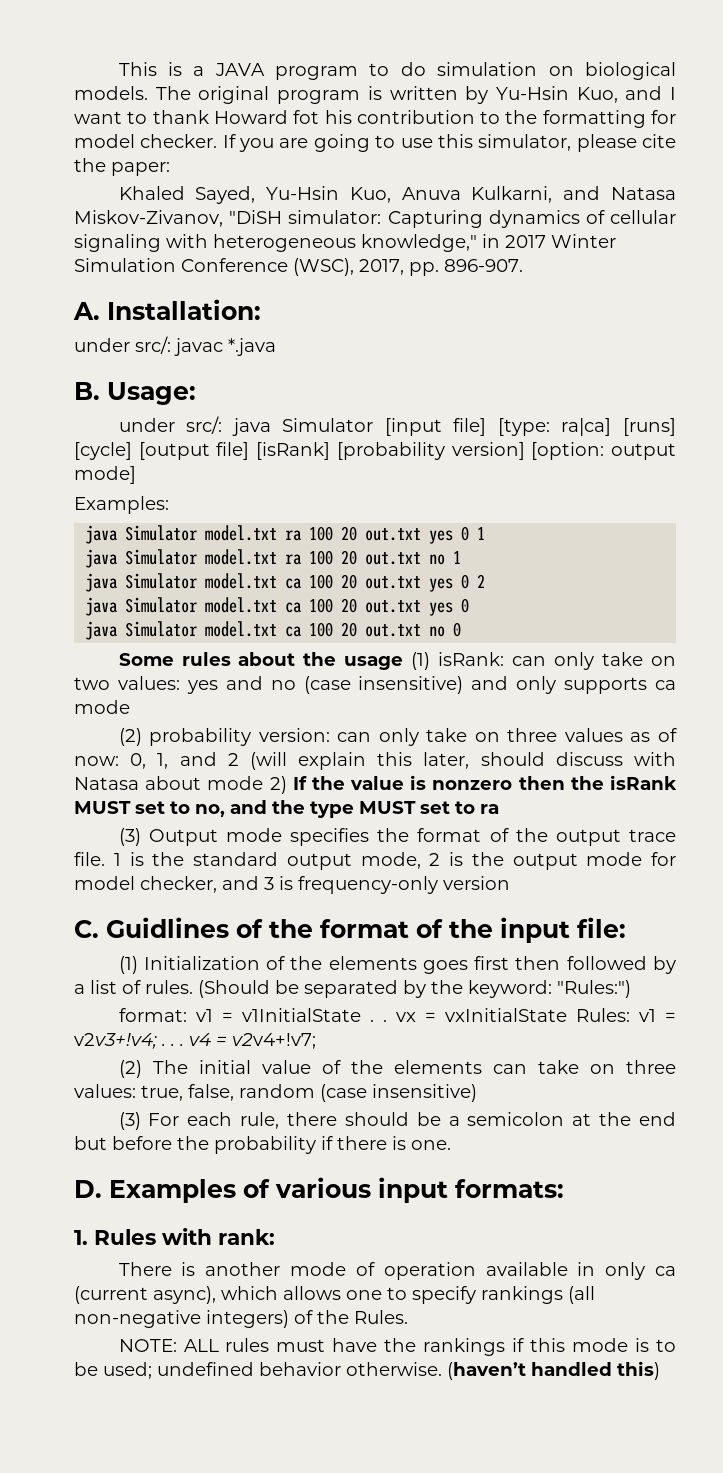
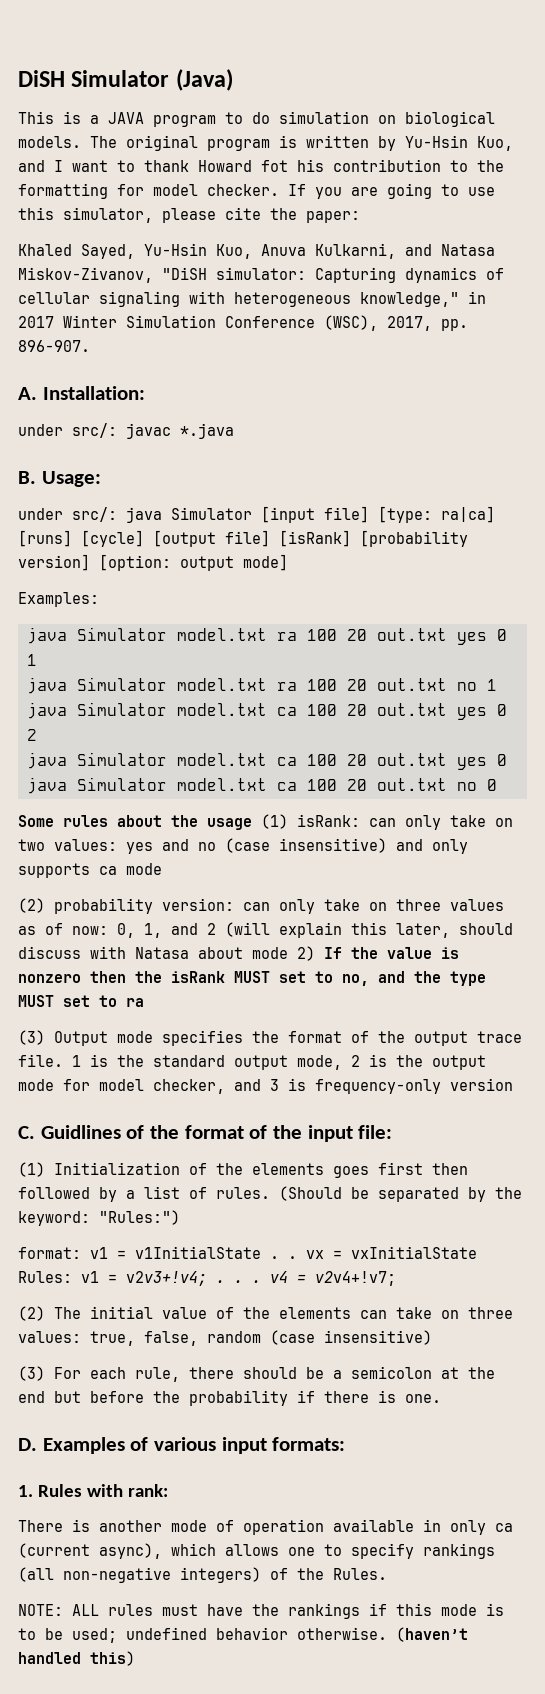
+ DiSH Simulator (Java)

